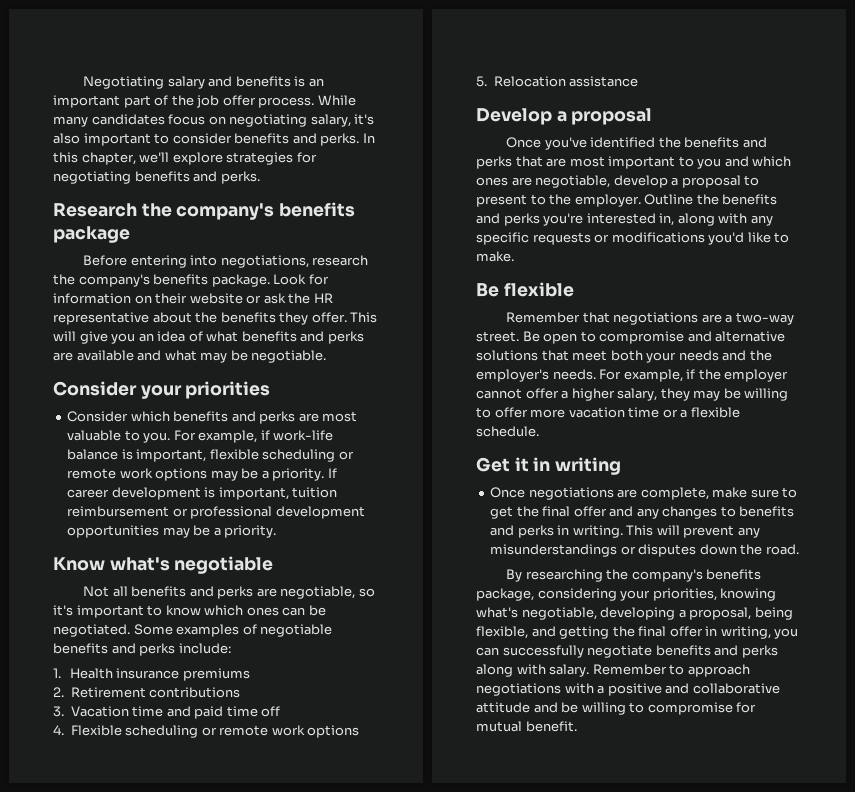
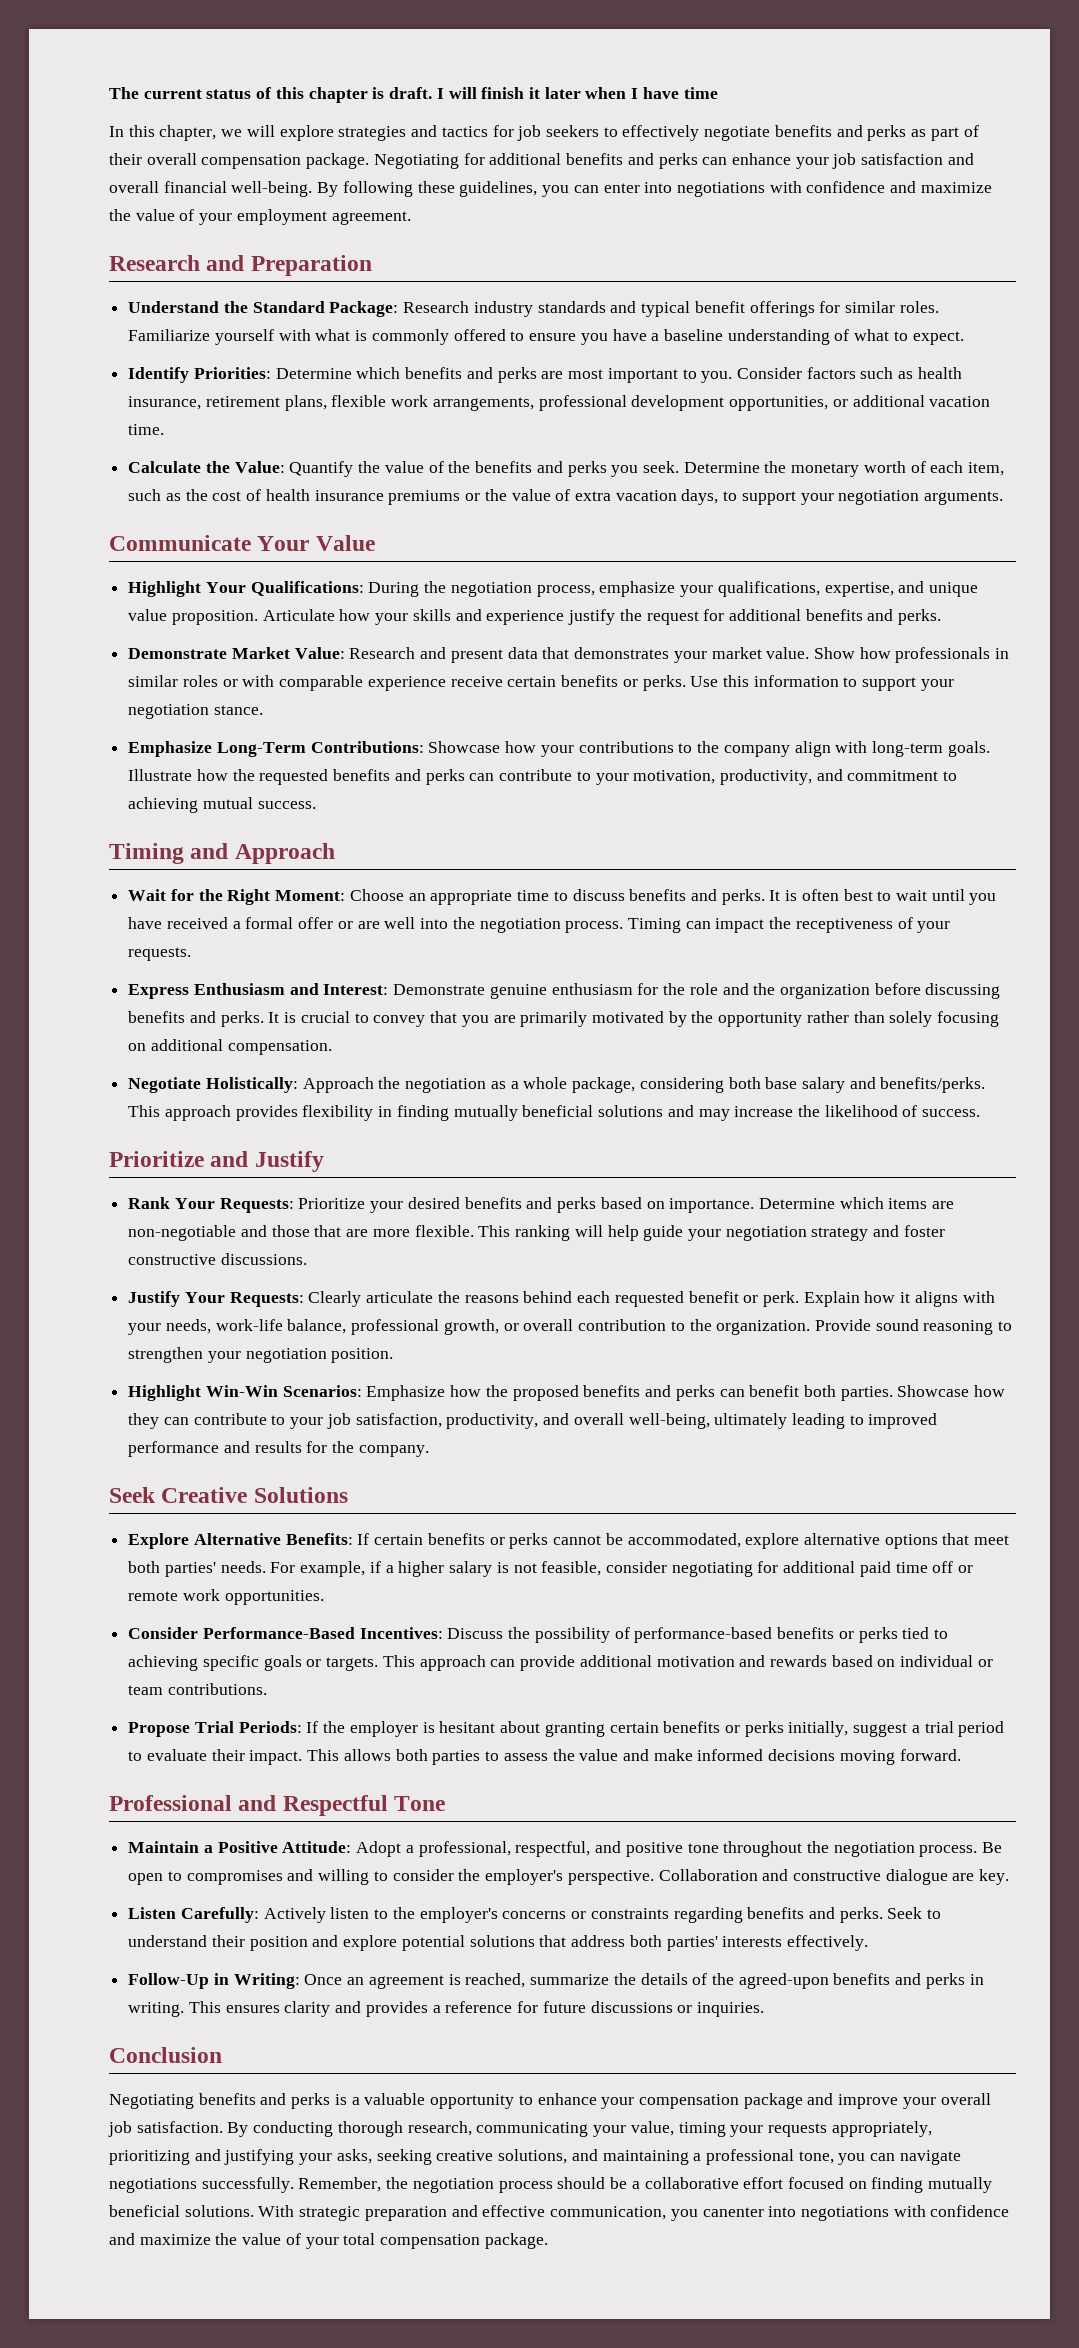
- Negotiating salary and benefits is an important part of the job offer process. While many candidates focus on negotiating salary, it's also important to consider benefits and perks. In this chapter, we'll explore strategies for negotiating benefits and perks.
- Research the company's benefits package
- Before entering into negotiations, research the company's benefits package. Look for information on their website or ask the HR representative about the benefits they offer. This will give you an idea of what benefits and perks are available and what may be negotiable.
- Consider your priorities
- Consider which benefits and perks are most valuable to you.
+ The current status of this chapter is draft. I will finish it later when I have time
+ In this chapter, we will explore strategies and tactics for job seekers to effectively negotiate benefits and perks as part of their overall compensation package. Negotiating for additional benefits and perks can enhance your job satisfaction and overall financial well-being. By following these guidelines, you can enter into negotiations with confidence and maximize the value of your employment agreement.
+ Research and Preparation
+ Understand the Standard Package: Research industry standards and typical benefit offerings for similar roles. Familiarize yourself with what is commonly offered to ensure you have a baseline understanding of what to expect.
+ Identify Priorities: Determine which benefits and perks are most important to you.
- For example, if work-life balance is important, flexible scheduling or remote work options may be a priority. If career development is important, tuition reimbursement or professional development opportunities may be a priority.
- Know what's negotiable
- Not all benefits and perks are negotiable, so it's important to know which ones can be negotiated. Some examples of negotiable benefits and perks include:
- 1. Health insurance premiums
- 2. Retirement contributions
- 3. Vacation time and paid time off
- 4. Flexible scheduling or remote work options
- 5. Relocation assistance
- Develop a proposal
- Once you've identified the benefits and perks that are most important to you and which ones are negotiable, develop a proposal to present to the employer. Outline the benefits and perks you're interested in, along with any specific requests or modifications you'd like to make.
- Be flexible
- Remember that negotiations are a two-way street. Be open to compromise and alternative solutions that meet both your needs and the employer's needs. For example, if the employer cannot offer a higher salary, they may be willing to offer more vacation time or a flexible schedule.
- Get it in writing
- Once negotiations are complete, make sure to get the final offer and any changes to benefits and perks in writing.
+ Consider factors such as health insurance, retirement plans, flexible work arrangements, professional development opportunities, or additional vacation time.
+ Calculate the Value: Quantify the value of the benefits and perks you seek. Determine the monetary worth of each item, such as the cost of health insurance premiums or the value of extra vacation days, to support your negotiation arguments.
+ Communicate Your Value
+ Highlight Your Qualifications: During the negotiation process, emphasize your qualifications, expertise, and unique value proposition. Articulate how your skills and experience justify the request for additional benefits and perks.
+ Demonstrate Market Value: Research and present data that demonstrates your market value. Show how professionals in similar roles or with comparable experience receive certain benefits or perks. Use this information to support your negotiation stance.
+ Emphasize Long-Term Contributions: Showcase how your contributions to the company align with long-term goals. Illustrate how the requested benefits and perks can contribute to your motivation, productivity, and commitment to achieving mutual success.
+ Timing and Approach
+ Wait for the Right Moment: Choose an appropriate time to discuss benefits and perks. It is often best to wait until you have received a formal offer or are well into the negotiation process. Timing can impact the receptiveness of your requests.
+ Express Enthusiasm and Interest: Demonstrate genuine enthusiasm for the role and the organization before discussing benefits and perks. It is crucial to convey that you are primarily motivated by the opportunity rather than solely focusing on additional compensation.
+ Negotiate Holistically: Approach the negotiation as a whole package, considering both base salary and benefits/perks. This approach provides flexibility in finding mutually beneficial solutions and may increase the likelihood of success.
+ Prioritize and Justify
+ Rank Your Requests: Prioritize your desired benefits and perks based on importance. Determine which items are non-negotiable and those that are more flexible. This ranking will help guide your negotiation strategy and foster constructive discussions.
+ Justify Your Requests: Clearly articulate the reasons behind each requested benefit or perk. Explain how it aligns with your needs, work-life balance, professional growth, or overall contribution to the organization. Provide sound reasoning to strengthen your negotiation position.
+ Highlight Win-Win Scenarios: Emphasize how the proposed benefits and perks can benefit both parties. Showcase how they can contribute to your job satisfaction, productivity, and overall well-being, ultimately leading to improved performance and results for the company.
+ Seek Creative Solutions
+ Explore Alternative Benefits: If certain benefits or perks cannot be accommodated, explore alternative options that meet both parties' needs. For example, if a higher salary is not feasible, consider negotiating for additional paid time off or remote work opportunities.
+ Consider Performance-Based Incentives: Discuss the possibility of performance-based benefits or perks tied to achieving specific goals or targets. This approach can provide additional motivation and rewards based on individual or team contributions.
+ Propose Trial Periods: If the employer is hesitant about granting certain benefits or perks initially, suggest a trial period to evaluate their impact. This allows both parties to assess the value and make informed decisions moving forward.
+ Professional and Respectful Tone
+ Maintain a Positive Attitude: Adopt a professional, respectful, and positive tone throughout the negotiation process. Be open to compromises and willing to consider the employer's perspective. Collaboration and constructive dialogue are key.
+ Listen Carefully: Actively listen to the employer's concerns or constraints regarding benefits and perks. Seek to understand their position and explore potential solutions that address both parties' interests effectively.
+ Follow-Up in Writing: Once an agreement is reached, summarize the details of the agreed-upon benefits and perks in writing.
- This will prevent any misunderstandings or disputes down the road.
- By researching the company's benefits package, considering your priorities, knowing what's negotiable, developing a proposal, being flexible, and getting the final offer in writing, you can successfully negotiate benefits and perks along with salary. Remember to approach negotiations with a positive and collaborative attitude and be willing to compromise for mutual benefit.
+ This ensures clarity and provides a reference for future discussions or inquiries.
+ Conclusion
+ Negotiating benefits and perks is a valuable opportunity to enhance your compensation package and improve your overall job satisfaction. By conducting thorough research, communicating your value, timing your requests appropriately, prioritizing and justifying your asks, seeking creative solutions, and maintaining a professional tone, you can navigate negotiations successfully. Remember, the negotiation process should be a collaborative effort focused on finding mutually beneficial solutions. With strategic preparation and effective communication, you canenter into negotiations with confidence and maximize the value of your total compensation package.

